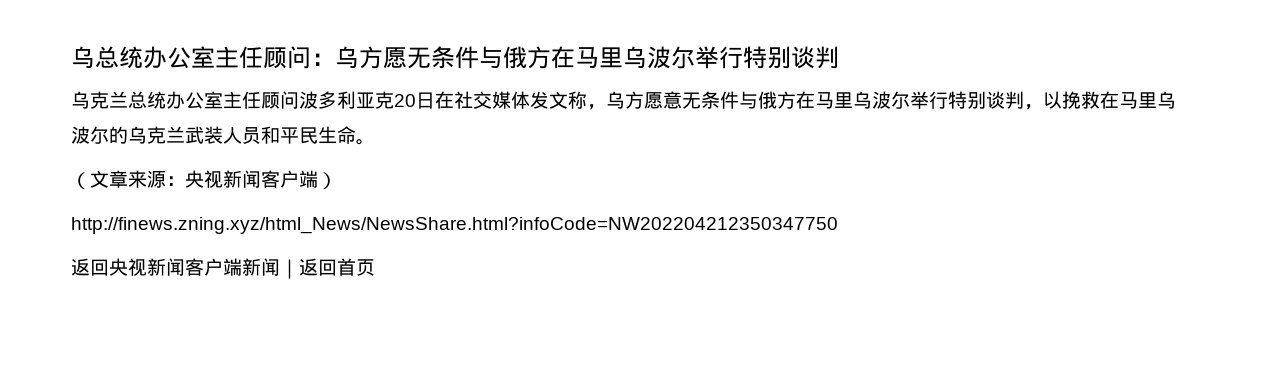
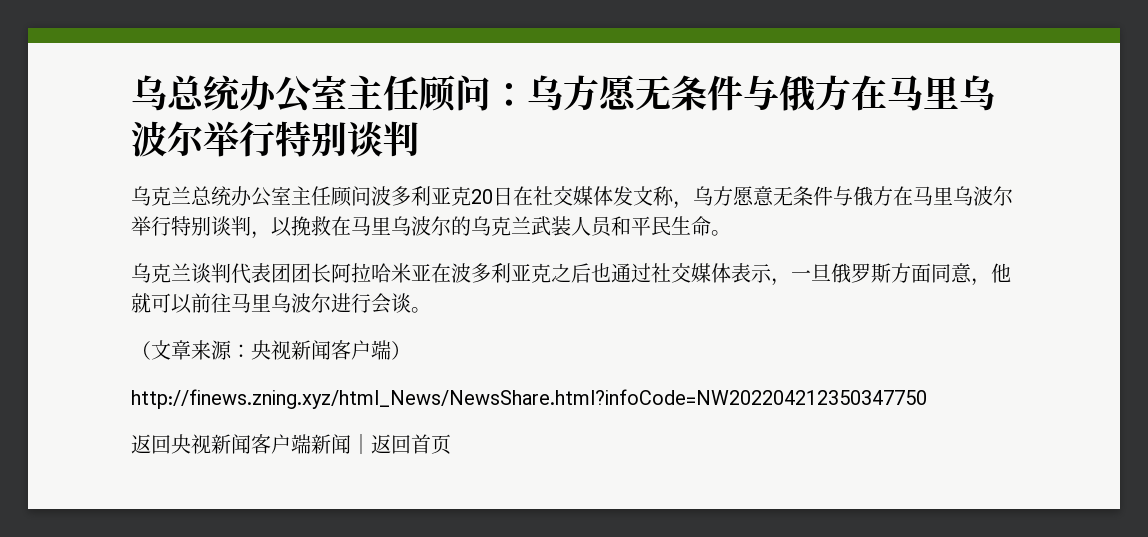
+ 乌克兰谈判代表团团长阿拉哈米亚在波多利亚克之后也通过社交媒体表示，一旦俄罗斯方面同意，他就可以前往马里乌波尔进行会谈。

